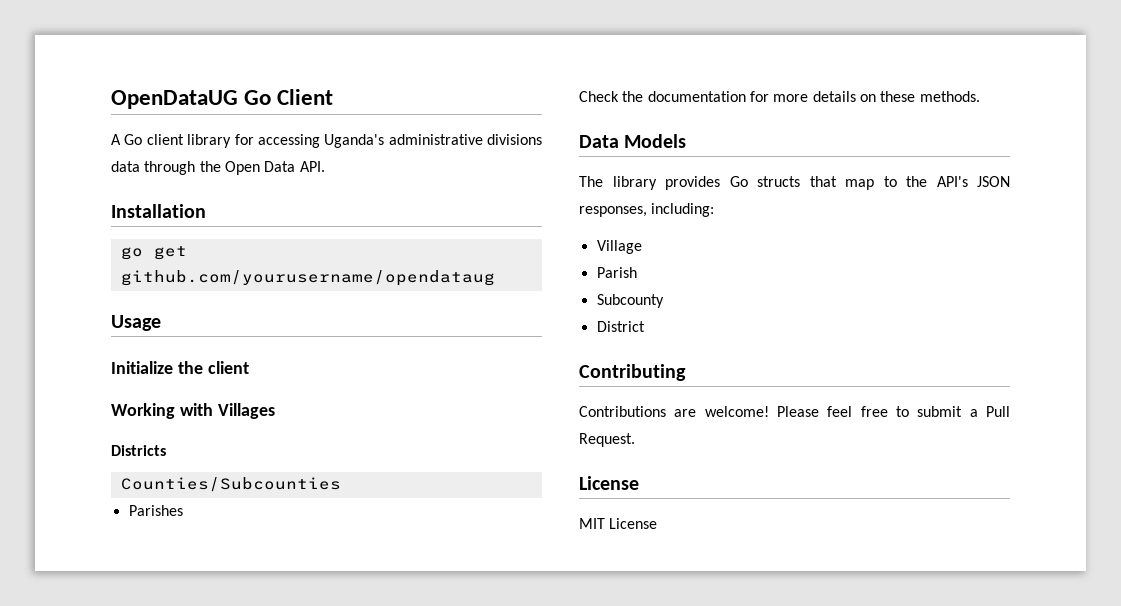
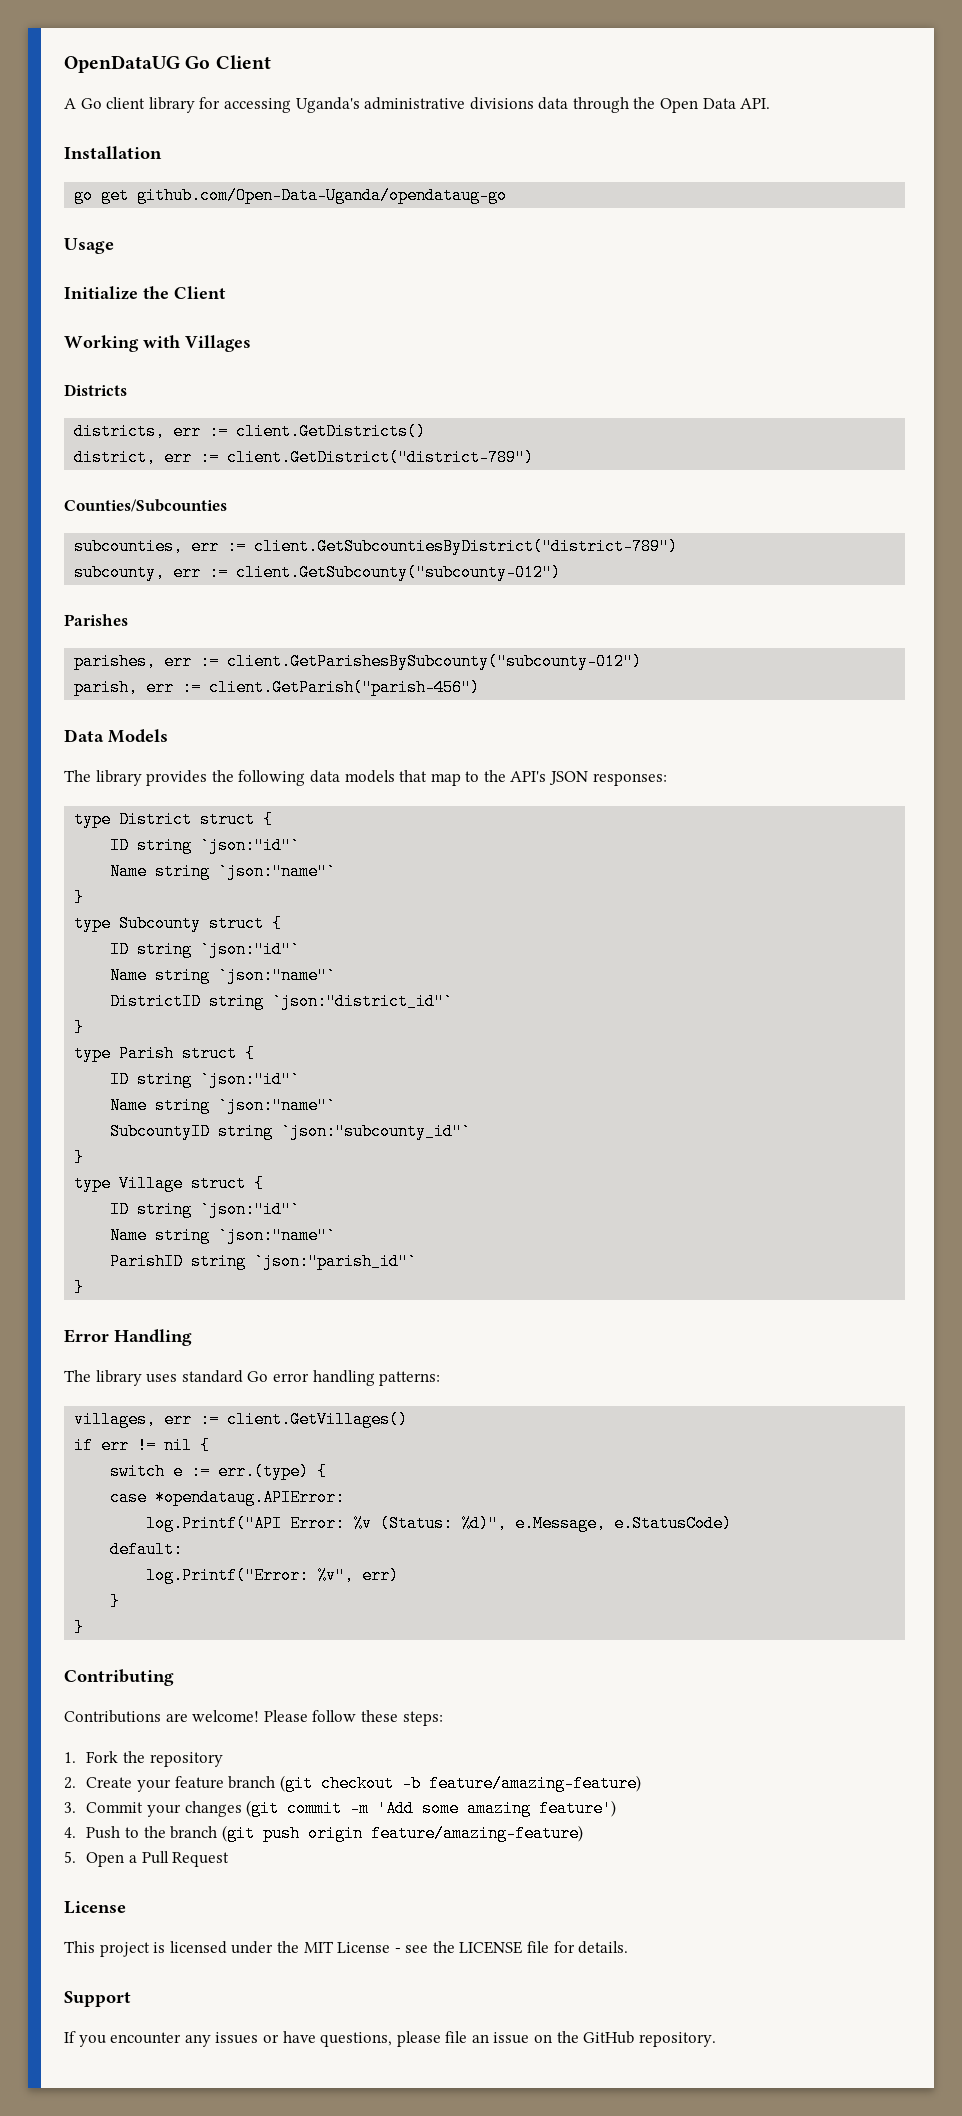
- go get github.com/yourusername/opendataug
+ go get github.com/Open-Data-Uganda/opendataug-go
- Initialize the client
+ Initialize the Client
+ districts, err := client.GetDistricts()
+ district, err := client.GetDistrict("district-789")
  Counties/Subcounties
+ subcounties, err := client.GetSubcountiesByDistrict("district-789")
+ subcounty, err := client.GetSubcounty("subcounty-012")
  Parishes
- Check the documentation for more details on these methods.
+ parishes, err := client.GetParishesBySubcounty("subcounty-012")
+ parish, err := client.GetParish("parish-456")
- The library provides Go structs that map to the API's JSON responses, including:
- Village
- Parish
- Subcounty
- District
+ The library provides the following data models that map to the API's JSON responses:
+ type District struct {
+ ID string `json:"id"`
+ Name string `json:"name"`
+ }
+ type Subcounty struct {
+ ID string `json:"id"`
+ Name string `json:"name"`
+ DistrictID string `json:"district_id"`
+ }
+ type Parish struct {
+ ID string `json:"id"`
+ Name string `json:"name"`
+ SubcountyID string `json:"subcounty_id"`
+ }
+ type Village struct {
+ ID string `json:"id"`
+ Name string `json:"name"`
+ ParishID string `json:"parish_id"`
+ }
+ Error Handling
+ The library uses standard Go error handling patterns:
+ villages, err := client.GetVillages()
+ if err != nil {
+ switch e := err.(type) {
+ case *opendataug.APIError:
+ log.Printf("API Error: %v (Status: %d)", e.Message, e.StatusCode)
+ default:
+ log.Printf("Error: %v", err)
+ }
+ }
- Please feel free to submit a Pull Request.
+ Please follow these steps:
+ 1. Fork the repository
+ 2. Create your feature branch (git checkout -b feature/amazing-feature)
+ 3. Commit your changes (git commit -m 'Add some amazing feature')
+ 4. Push to the branch (git push origin feature/amazing-feature)
+ 5. Open a Pull Request
- MIT License
+ This project is licensed under the MIT License - see the LICENSE file for details.
+ Support
+ If you encounter any issues or have questions, please file an issue on the GitHub repository.

